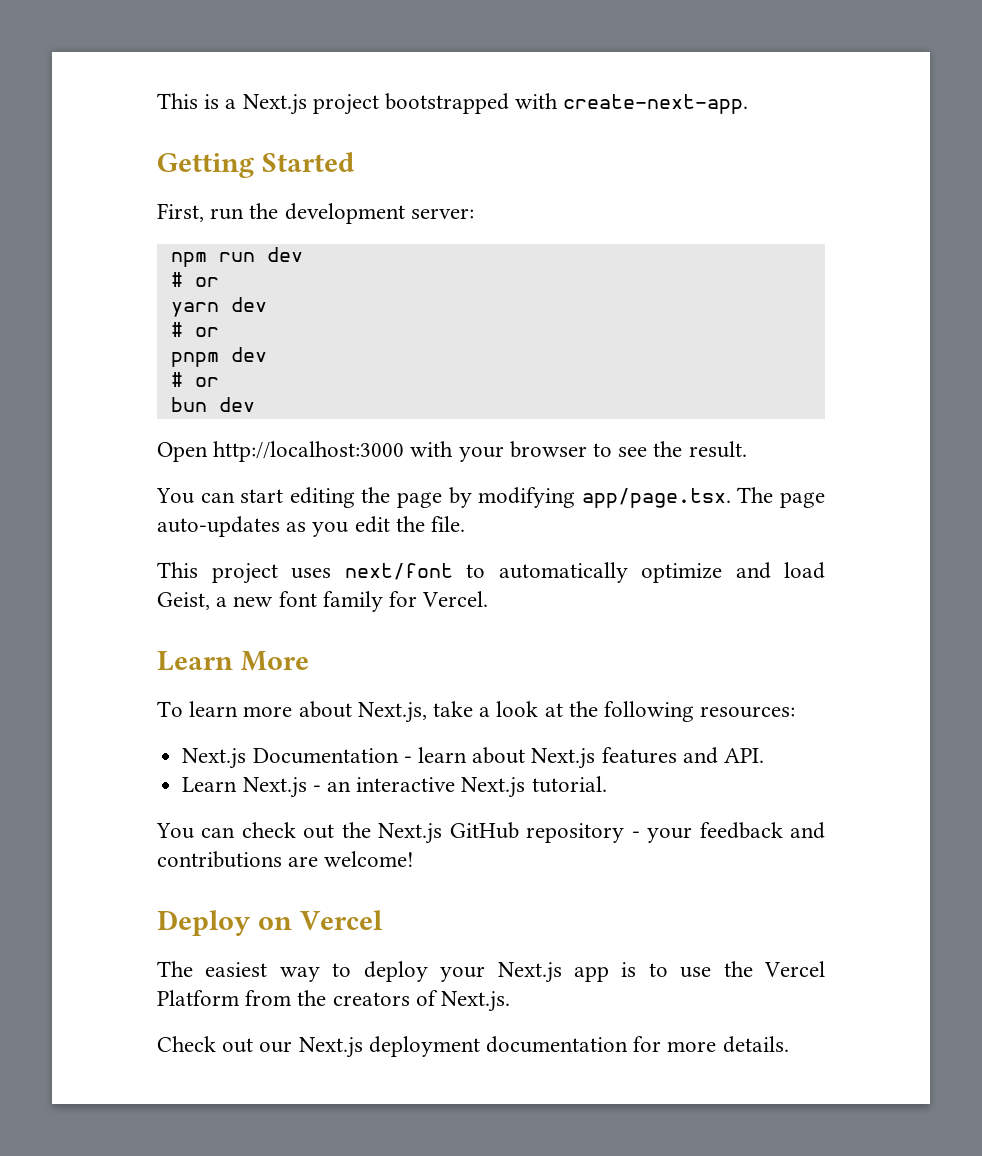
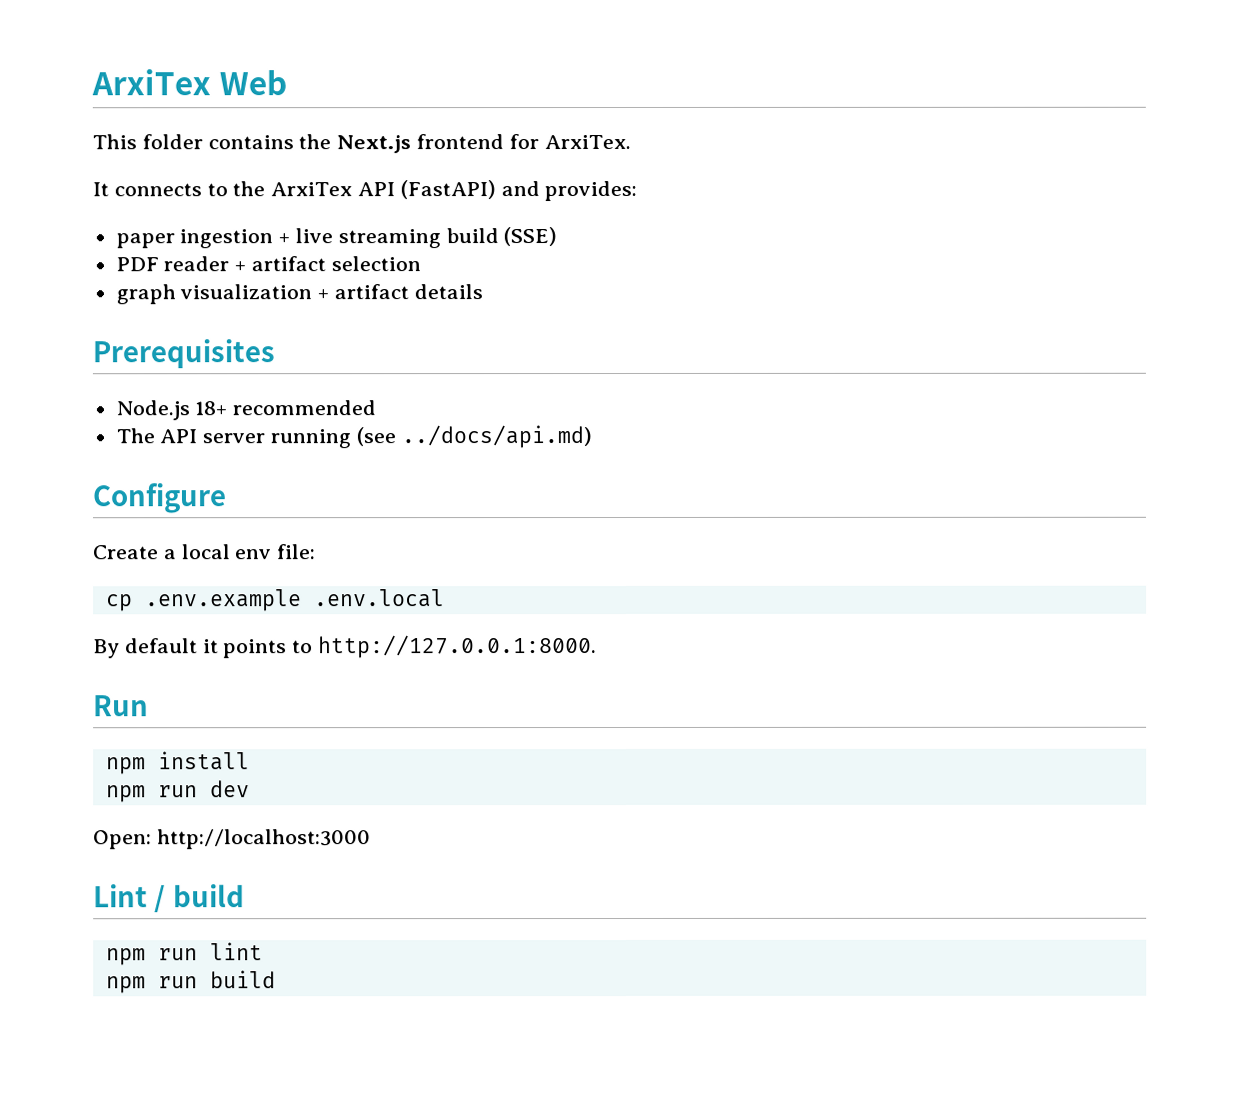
- This is a Next.js project bootstrapped with create-next-app.
- Getting Started
- First, run the development server:
+ ArxiTex Web
+ This folder contains the Next.js frontend for ArxiTex.
+ It connects to the ArxiTex API (FastAPI) and provides:
+ paper ingestion + live streaming build (SSE)
+ PDF reader + artifact selection
+ graph visualization + artifact details
+ Prerequisites
+ Node.js 18+ recommended
+ The API server running (see ../docs/api.md)
+ Configure
+ Create a local env file:
+ cp .env.example .env.local
+ By default it points to http://127.0.0.1:8000.
+ Run
+ npm install
  npm run dev
- # or
- yarn dev
- # or
- pnpm dev
- # or
- bun dev
- Open http://localhost:3000 with your browser to see the result.
- You can start editing the page by modifying app/page.tsx. The page auto-updates as you edit the file.
- This project uses next/font to automatically optimize and load Geist, a new font family for Vercel.
- Learn More
- To learn more about Next.js, take a look at the following resources:
- Next.js Documentation - learn about Next.js features and API.
- Learn Next.js - an interactive Next.js tutorial.
- You can check out the Next.js GitHub repository - your feedback and contributions are welcome!
- Deploy on Vercel
- The easiest way to deploy your Next.js app is to use the Vercel Platform from the creators of Next.js.
- Check out our Next.js deployment documentation for more details.
+ Open: http://localhost:3000
+ Lint / build
+ npm run lint
+ npm run build

